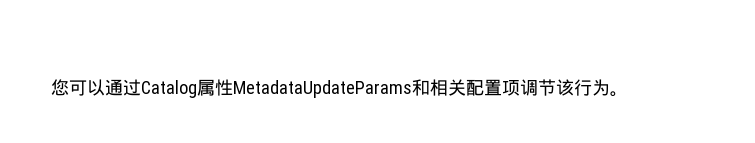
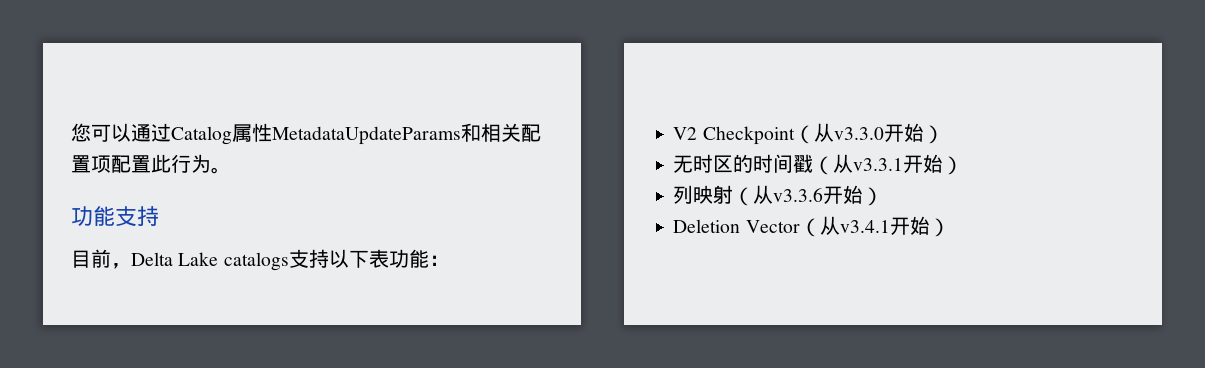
- 您可以通过Catalog属性MetadataUpdateParams和相关配置项调节该行为。
+ 您可以通过Catalog属性MetadataUpdateParams和相关配置项配置此行为。
+ 功能支持
+ 目前，Delta Lake catalogs支持以下表功能：
+ V2 Checkpoint（从v3.3.0开始）
+ 无时区的时间戳（从v3.3.1开始）
+ 列映射（从v3.3.6开始）
+ Deletion Vector（从v3.4.1开始）

